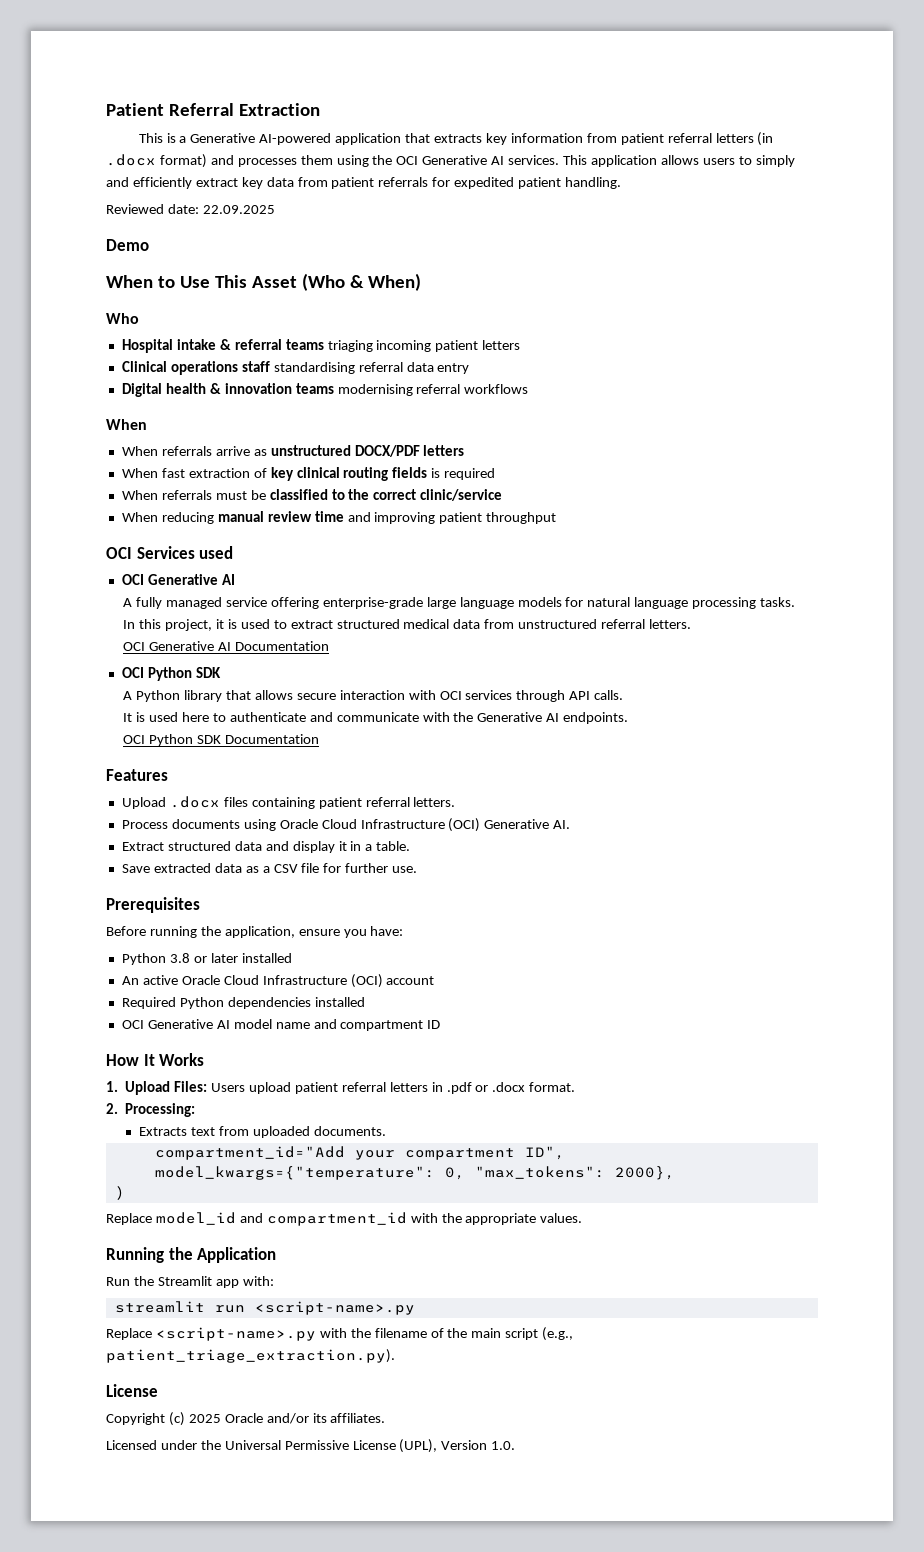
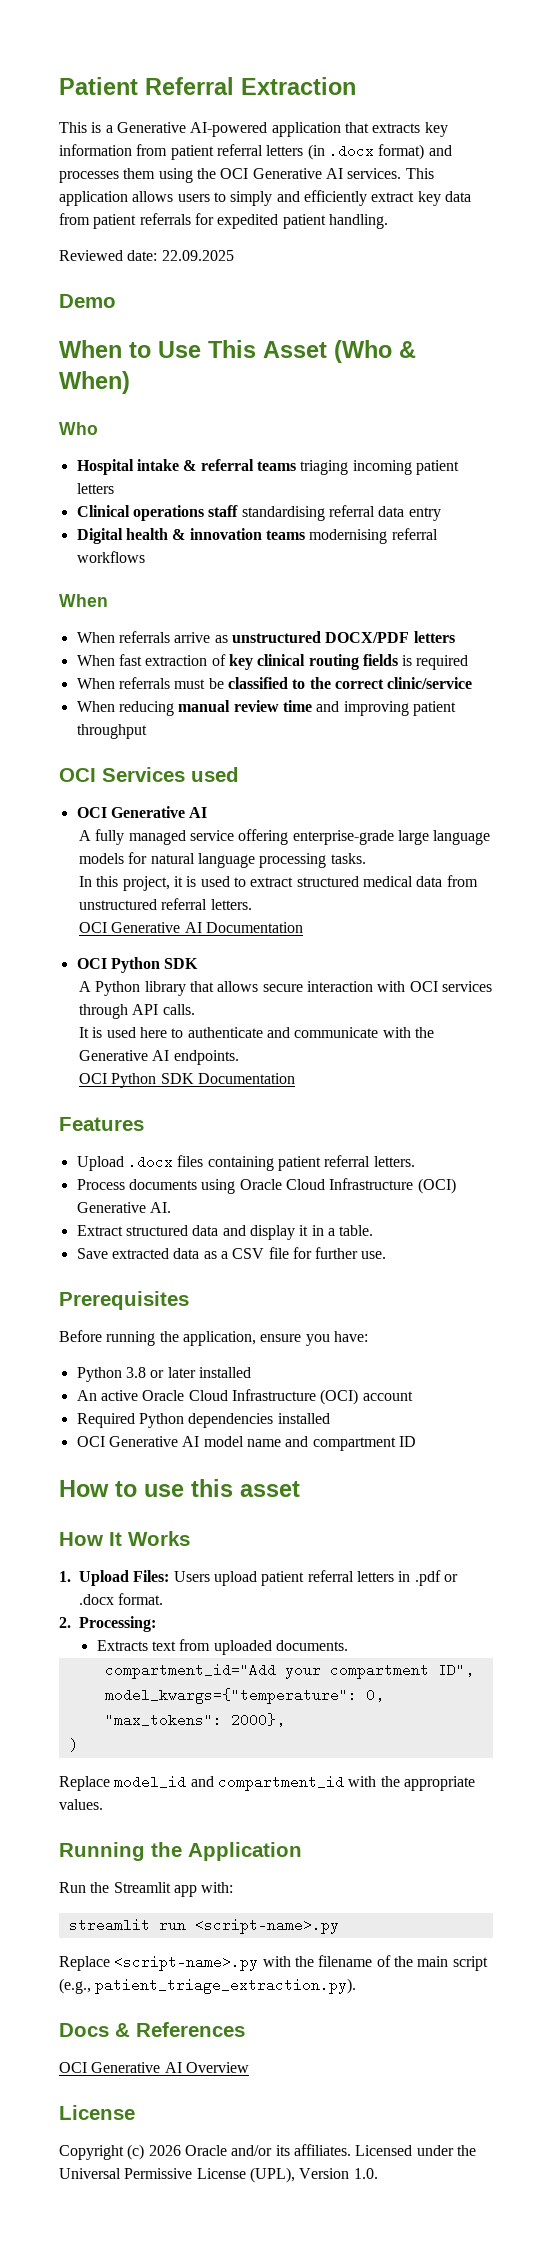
+ How to use this asset
+ Docs & References
+ OCI Generative AI Overview
- Copyright (c) 2025 Oracle and/or its affiliates.
- Licensed under the Universal Permissive License (UPL), Version 1.0.
+ Copyright (c) 2026 Oracle and/or its affiliates. Licensed under the Universal Permissive License (UPL), Version 1.0.

